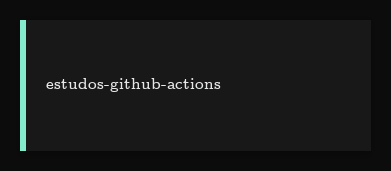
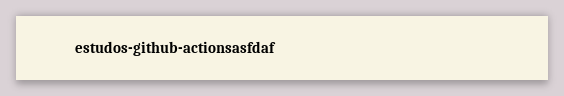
- estudos-github-actions
+ estudos-github-actionsasfdaf

